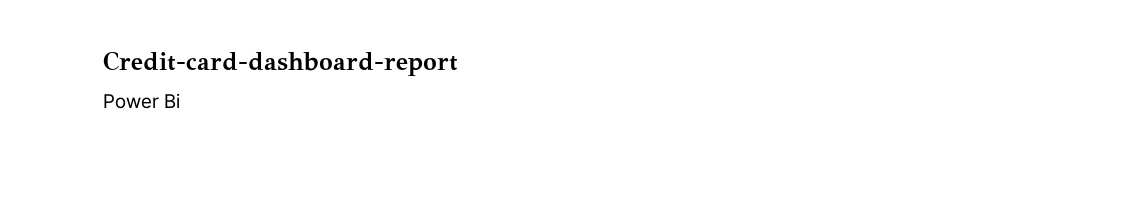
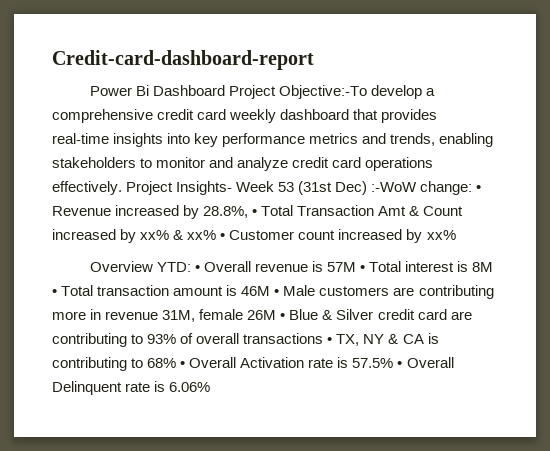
- Power Bi
+ Power Bi Dashboard Project Objective:-To develop a comprehensive credit card weekly dashboard that provides real-time insights into key performance metrics and trends, enabling stakeholders to monitor and analyze credit card operations effectively. Project Insights- Week 53 (31st Dec) :-WoW change: • Revenue increased by 28.8%, • Total Transaction Amt & Count increased by xx% & xx% • Customer count increased by xx%
+ Overview YTD: • Overall revenue is 57M • Total interest is 8M • Total transaction amount is 46M • Male customers are contributing more in revenue 31M, female 26M • Blue & Silver credit card are contributing to 93% of overall transactions • TX, NY & CA is contributing to 68% • Overall Activation rate is 57.5% • Overall Delinquent rate is 6.06%

